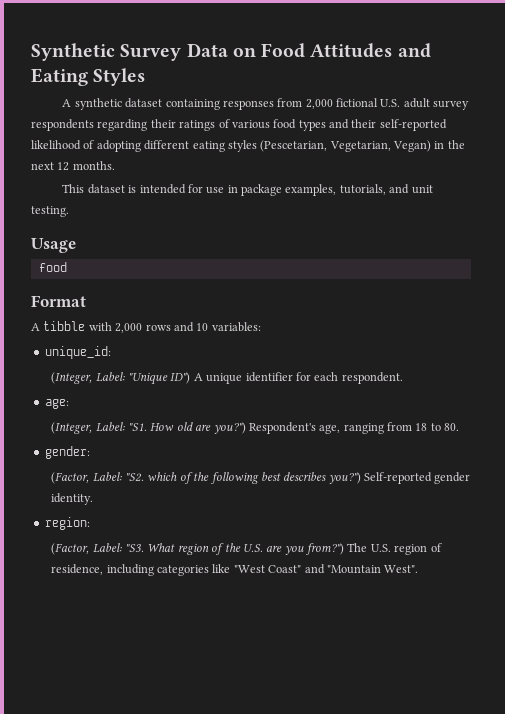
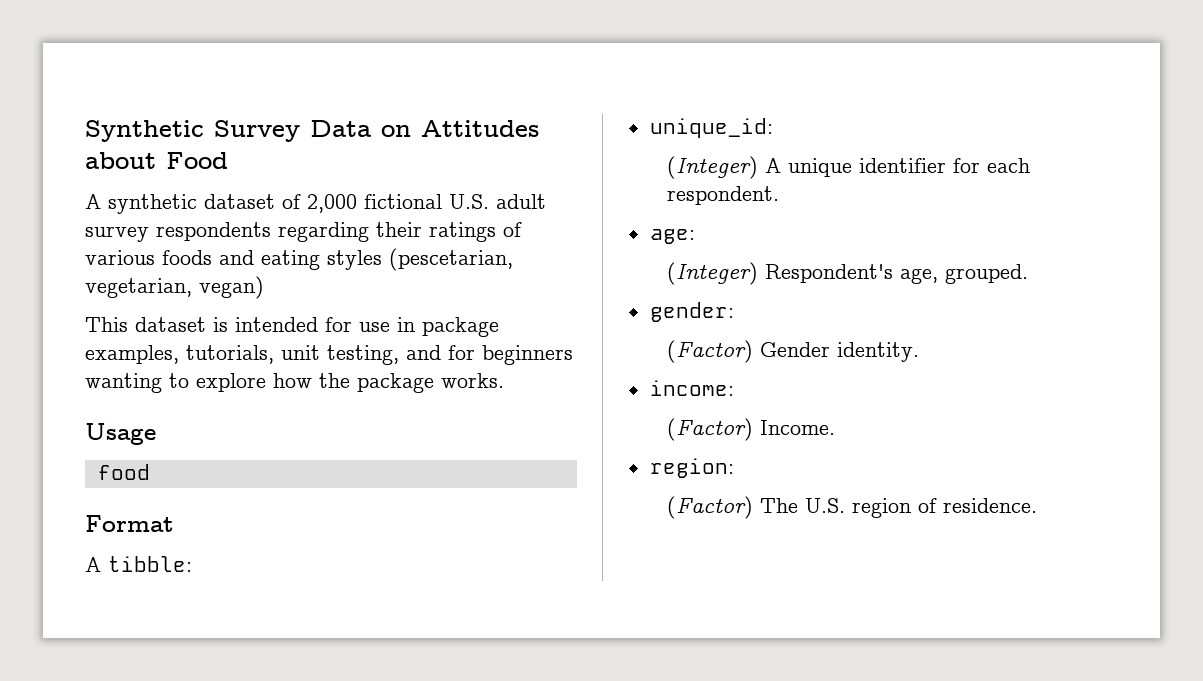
- Synthetic Survey Data on Food Attitudes and Eating Styles
+ Synthetic Survey Data on Attitudes about Food
- A synthetic dataset containing responses from 2,000 fictional U.S. adult survey respondents regarding their ratings of various food types and their self-reported likelihood of adopting different eating styles (Pescetarian, Vegetarian, Vegan) in the next 12 months.
+ A synthetic dataset of 2,000 fictional U.S. adult survey respondents regarding their ratings of various foods and eating styles (pescetarian, vegetarian, vegan)
- This dataset is intended for use in package examples, tutorials, and unit testing.
+ This dataset is intended for use in package examples, tutorials, unit testing, and for beginners wanting to explore how the package works.
  Usage
  food
  Format
- A tibble with 2,000 rows and 10 variables:
+ A tibble:
  unique_id:
- (Integer, Label: "Unique ID") A unique identifier for each respondent.
+ (Integer) A unique identifier for each respondent.
- (Integer, Label: "S1. How old are you?") Respondent's age, ranging from 18 to 80.
+ (Integer) Respondent's age, grouped.
  gender:
- (Factor, Label: "S2. which of the following best describes you?") Self-reported gender identity.
+ (Factor) Gender identity.
+ income:
+ (Factor) Income.
  region:
- (Factor, Label: "S3. What region of the U.S. are you from?") The U.S. region of residence, including categories like "West Coast" and "Mountain West".
+ (Factor) The U.S. region of residence.

